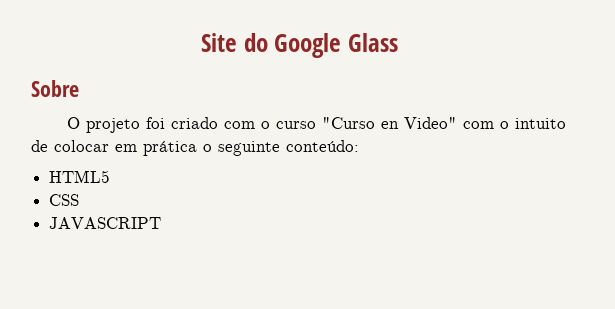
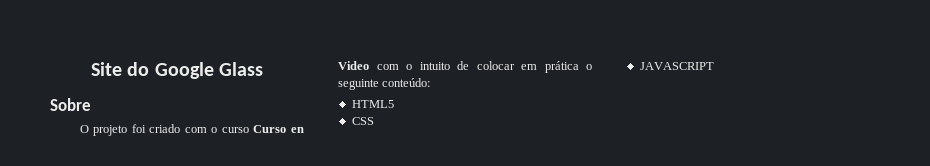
- O projeto foi criado com o curso "Curso en Video" com o intuito de colocar em prática o seguinte conteúdo:
+ O projeto foi criado com o curso Curso en Video com o intuito de colocar em prática o seguinte conteúdo:

